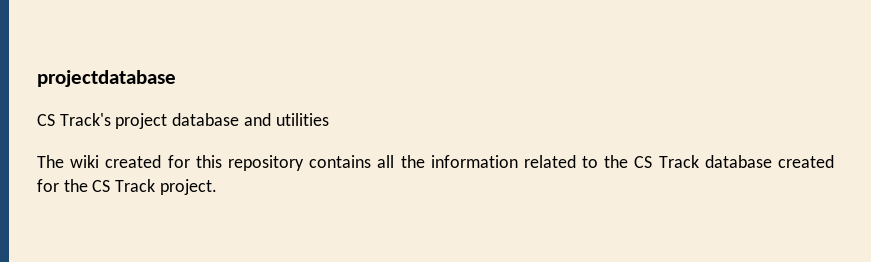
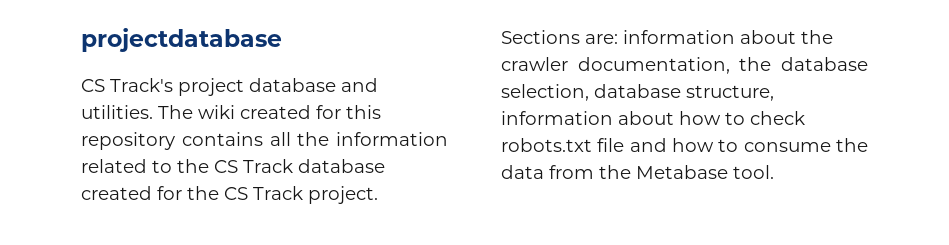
- CS Track's project database and utilities
- The wiki created for this repository contains all the information related to the CS Track database created for the CS Track project.
+ CS Track's project database and utilities. The wiki created for this repository contains all the information related to the CS Track database created for the CS Track project.
+ Sections are: information about the crawler documentation, the database selection, database structure, information about how to check robots.txt file and how to consume the data from the Metabase tool.

